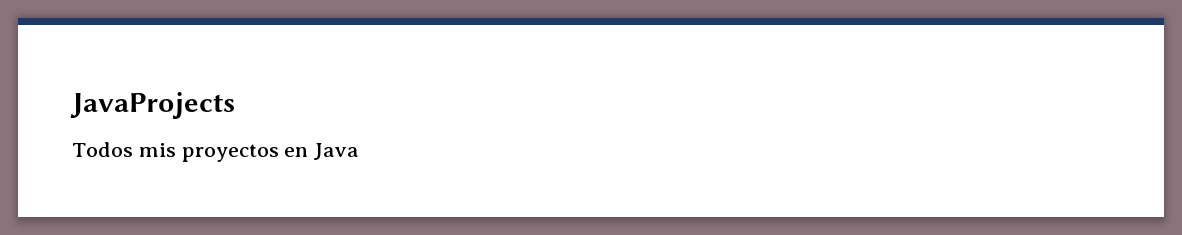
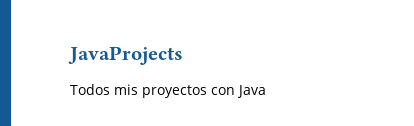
- Todos mis proyectos en Java
+ Todos mis proyectos con Java

